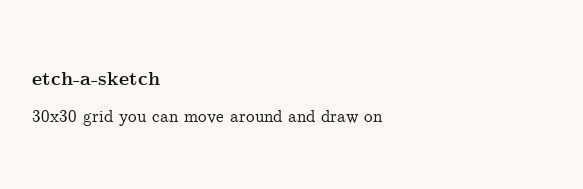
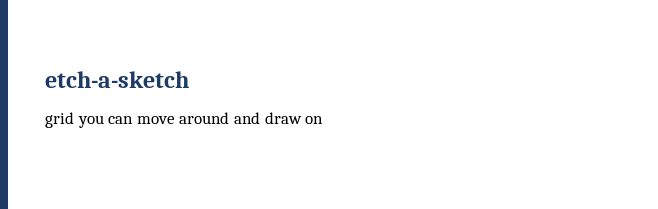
- 30x30 grid you can move around and draw on
+ grid you can move around and draw on

